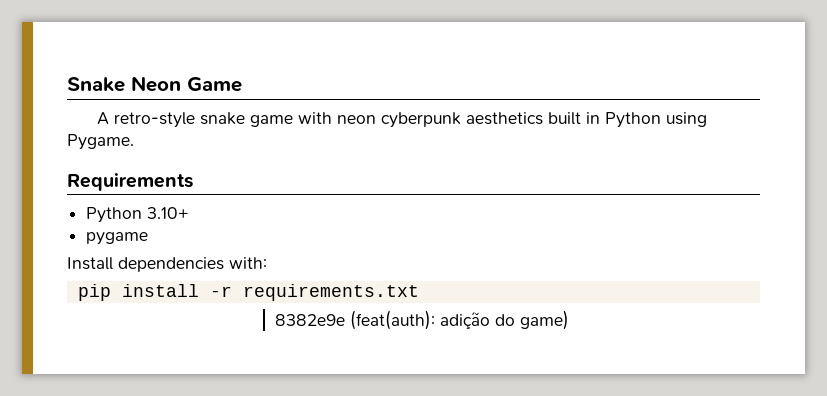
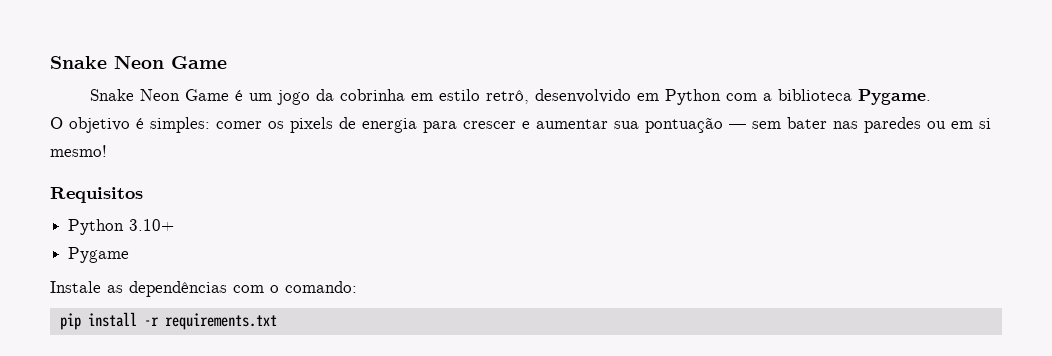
- A retro-style snake game with neon cyberpunk aesthetics built in Python using Pygame.
- Requirements
+ Snake Neon Game é um jogo da cobrinha em estilo retrô, desenvolvido em Python com a biblioteca Pygame.
+ O objetivo é simples: comer os pixels de energia para crescer e aumentar sua pontuação — sem bater nas paredes ou em si mesmo!
+ Requisitos
  Python 3.10+
- pygame
- Install dependencies with:
+ Pygame
+ Instale as dependências com o comando:
- 8382e9e (feat(auth): adição do game)

